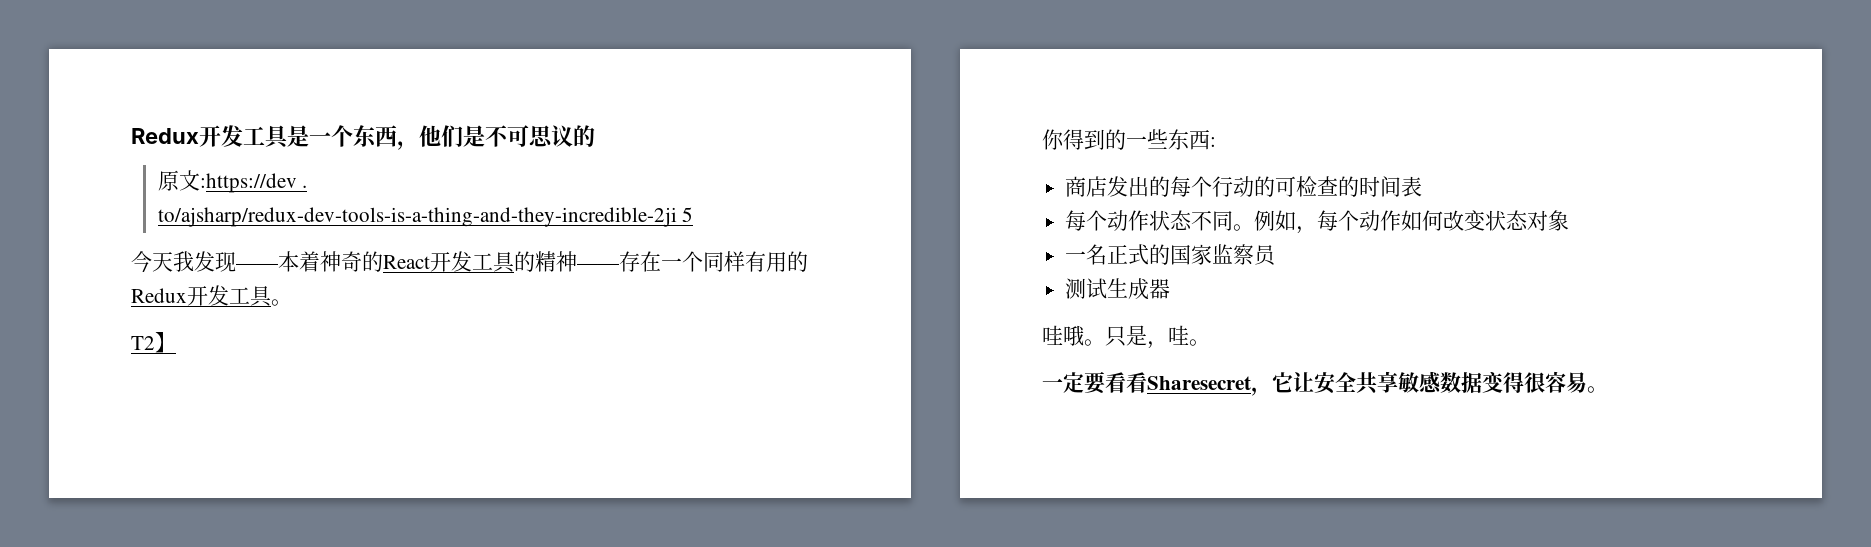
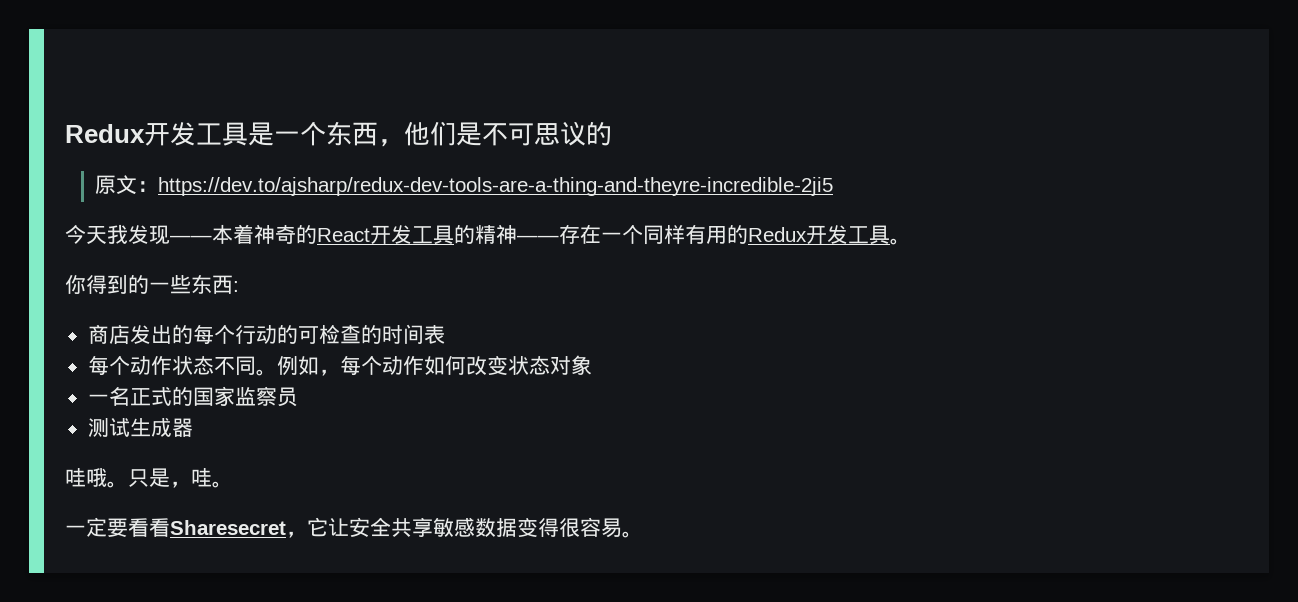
- 原文:https://dev . to/ajsharp/redux-dev-tools-is-a-thing-and-they-incredible-2ji 5
+ 原文：https://dev.to/ajsharp/redux-dev-tools-are-a-thing-and-theyre-incredible-2ji5
- T2】

